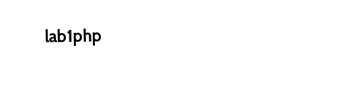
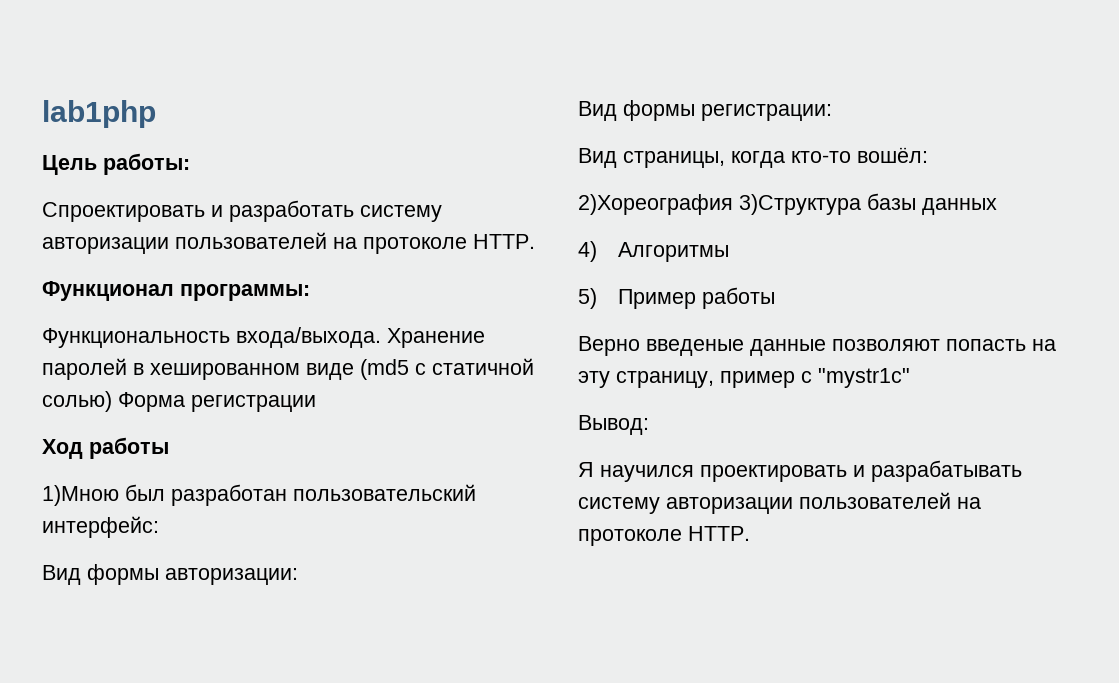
+ Цель работы:
+ Спроектировать и разработать систему авторизации пользователей на протоколе HTTP.
+ Функционал программы:
+ Функциональность входа/выхода. Хранение паролей в хешированном виде (md5 с статичной солью) Форма регистрации
+ Ход работы
+ 1)Мною был разработан пользовательский интерфейс:
+ Вид формы авторизации:
+ Вид формы регистрации:
+ Вид страницы, когда кто-то вошёл:
+ 2)Хореография 3)Структура базы данных
+ 4) Алгоритмы
+ 5) Пример работы
+ Верно введеные данные позволяют попасть на эту страницу, пример с "mystr1c"
+ Вывод:
+ Я научился проектировать и разрабатывать систему авторизации пользователей на протоколе HTTP.

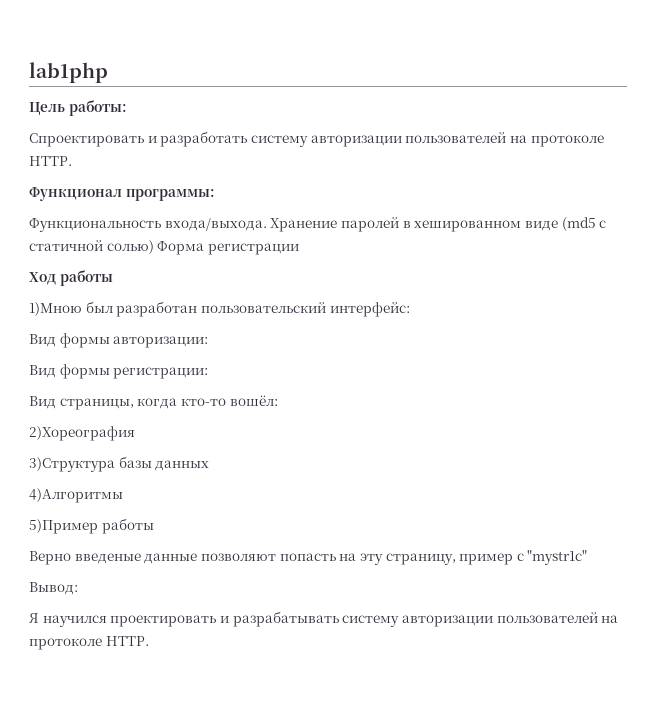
- 2)Хореография 3)Структура базы данных
+ 2)Хореография
+ 3)Структура базы данных
- 4) Алгоритмы
- 5) Пример работы
+ 4)Алгоритмы
+ 5)Пример работы

